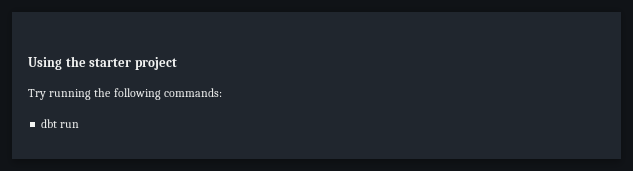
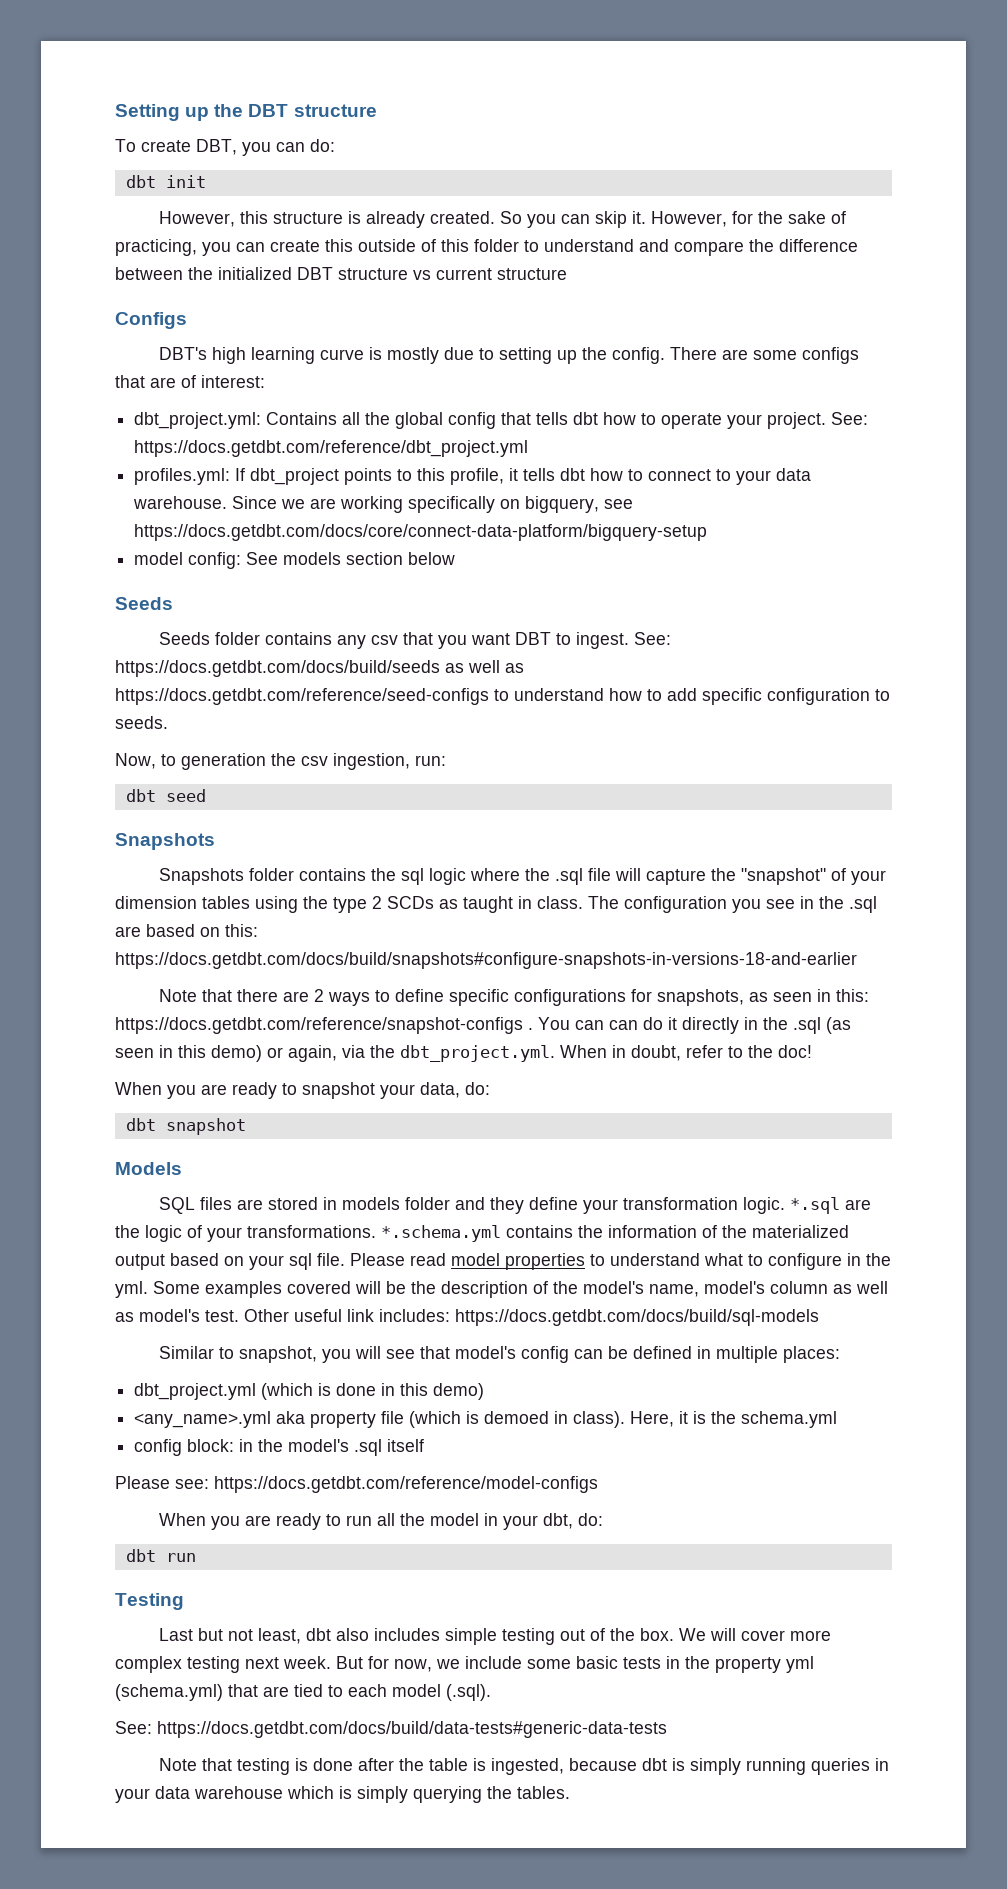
- Using the starter project
- Try running the following commands:
+ Setting up the DBT structure
+ To create DBT, you can do:
+ dbt init
+ However, this structure is already created. So you can skip it. However, for the sake of practicing, you can create this outside of this folder to understand and compare the difference between the initialized DBT structure vs current structure
+ Configs
+ DBT's high learning curve is mostly due to setting up the config. There are some configs that are of interest:
+ dbt_project.yml: Contains all the global config that tells dbt how to operate your project. See: https://docs.getdbt.com/reference/dbt_project.yml
+ profiles.yml: If dbt_project points to this profile, it tells dbt how to connect to your data warehouse. Since we are working specifically on bigquery, see https://docs.getdbt.com/docs/core/connect-data-platform/bigquery-setup
+ model config: See models section below
+ Seeds
+ Seeds folder contains any csv that you want DBT to ingest. See: https://docs.getdbt.com/docs/build/seeds as well as https://docs.getdbt.com/reference/seed-configs to understand how to add specific configuration to seeds.
+ Now, to generation the csv ingestion, run:
+ dbt seed
+ Snapshots
+ Snapshots folder contains the sql logic where the .sql file will capture the "snapshot" of your dimension tables using the type 2 SCDs as taught in class. The configuration you see in the .sql are based on this: https://docs.getdbt.com/docs/build/snapshots#configure-snapshots-in-versions-18-and-earlier
+ Note that there are 2 ways to define specific configurations for snapshots, as seen in this: https://docs.getdbt.com/reference/snapshot-configs . You can can do it directly in the .sql (as seen in this demo) or again, via the dbt_project.yml. When in doubt, refer to the doc!
+ When you are ready to snapshot your data, do:
+ dbt snapshot
+ Models
+ SQL files are stored in models folder and they define your transformation logic. *.sql are the logic of your transformations. *.schema.yml contains the information of the materialized output based on your sql file. Please read model properties to understand what to configure in the yml. Some examples covered will be the description of the model's name, model's column as well as model's test. Other useful link includes: https://docs.getdbt.com/docs/build/sql-models
+ Similar to snapshot, you will see that model's config can be defined in multiple places:
+ dbt_project.yml (which is done in this demo)
+ <any_name>.yml aka property file (which is demoed in class). Here, it is the schema.yml
+ config block: in the model's .sql itself
+ Please see: https://docs.getdbt.com/reference/model-configs
+ When you are ready to run all the model in your dbt, do:
  dbt run
+ Testing
+ Last but not least, dbt also includes simple testing out of the box. We will cover more complex testing next week. But for now, we include some basic tests in the property yml (schema.yml) that are tied to each model (.sql).
+ See: https://docs.getdbt.com/docs/build/data-tests#generic-data-tests
+ Note that testing is done after the table is ingested, because dbt is simply running queries in your data warehouse which is simply querying the tables.

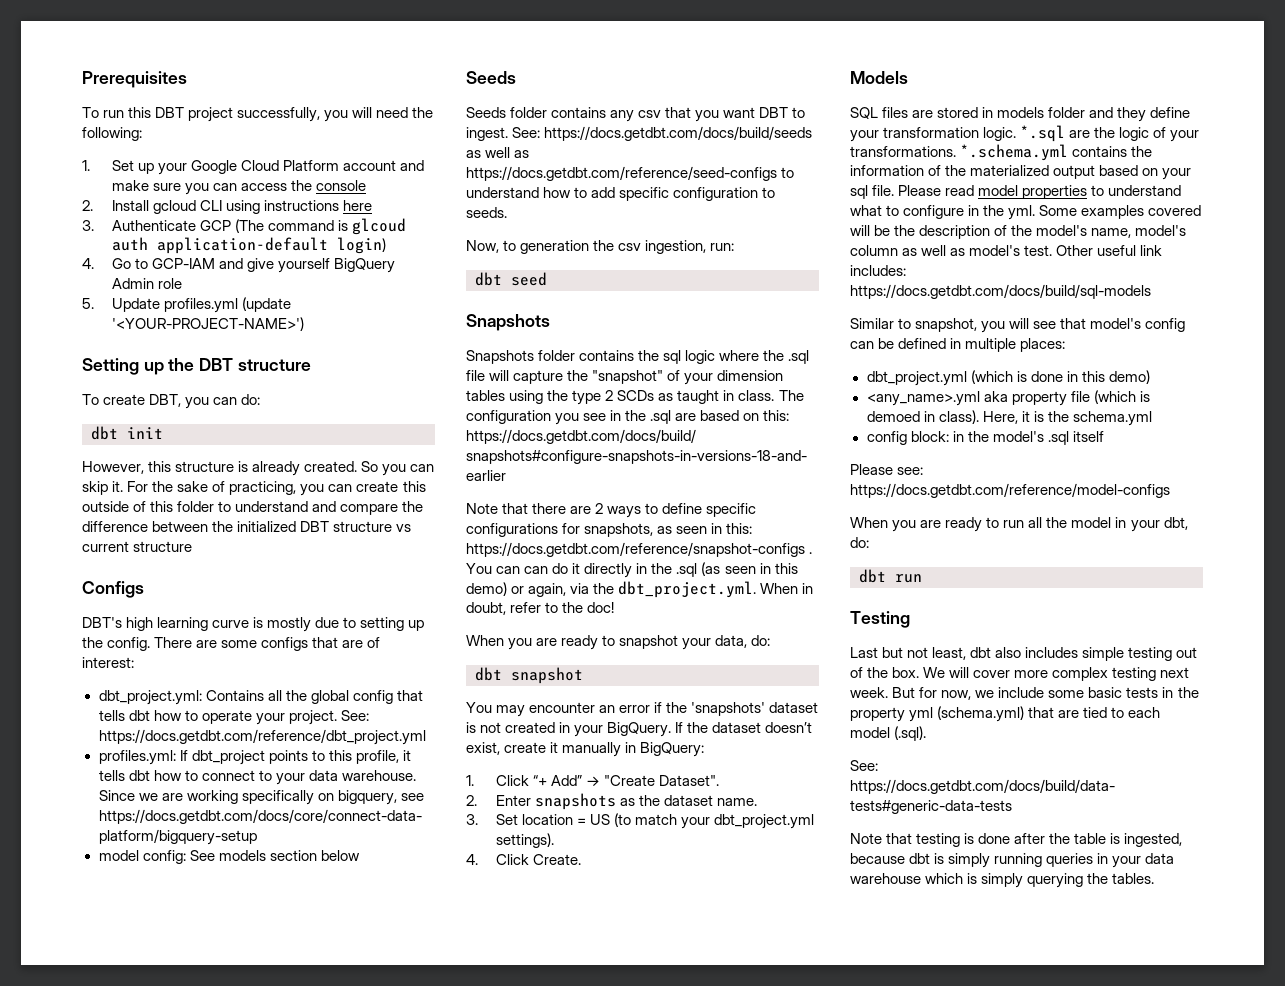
+ Prerequisites
+ To run this DBT project successfully, you will need the following:
+ 1. Set up your Google Cloud Platform account and make sure you can access the console
+ 2. Install gcloud CLI using instructions here
+ 3. Authenticate GCP (The command is glcoud auth application-default login)
+ 4. Go to GCP-IAM and give yourself BigQuery Admin role
+ 5. Update profiles.yml (update '<YOUR-PROJECT-NAME>')
- However, for the sake of practicing, you can create this outside of this folder to understand and compare the difference between the initialized DBT structure vs current structure
+ For the sake of practicing, you can create this outside of this folder to understand and compare the difference between the initialized DBT structure vs current structure
+ You may encounter an error if the 'snapshots' dataset is not created in your BigQuery. If the dataset doesn’t exist, create it manually in BigQuery:
+ 1. Click “+ Add” → "Create Dataset".
+ 2. Enter snapshots as the dataset name.
+ 3. Set location = US (to match your dbt_project.yml settings).
+ 4. Click Create.

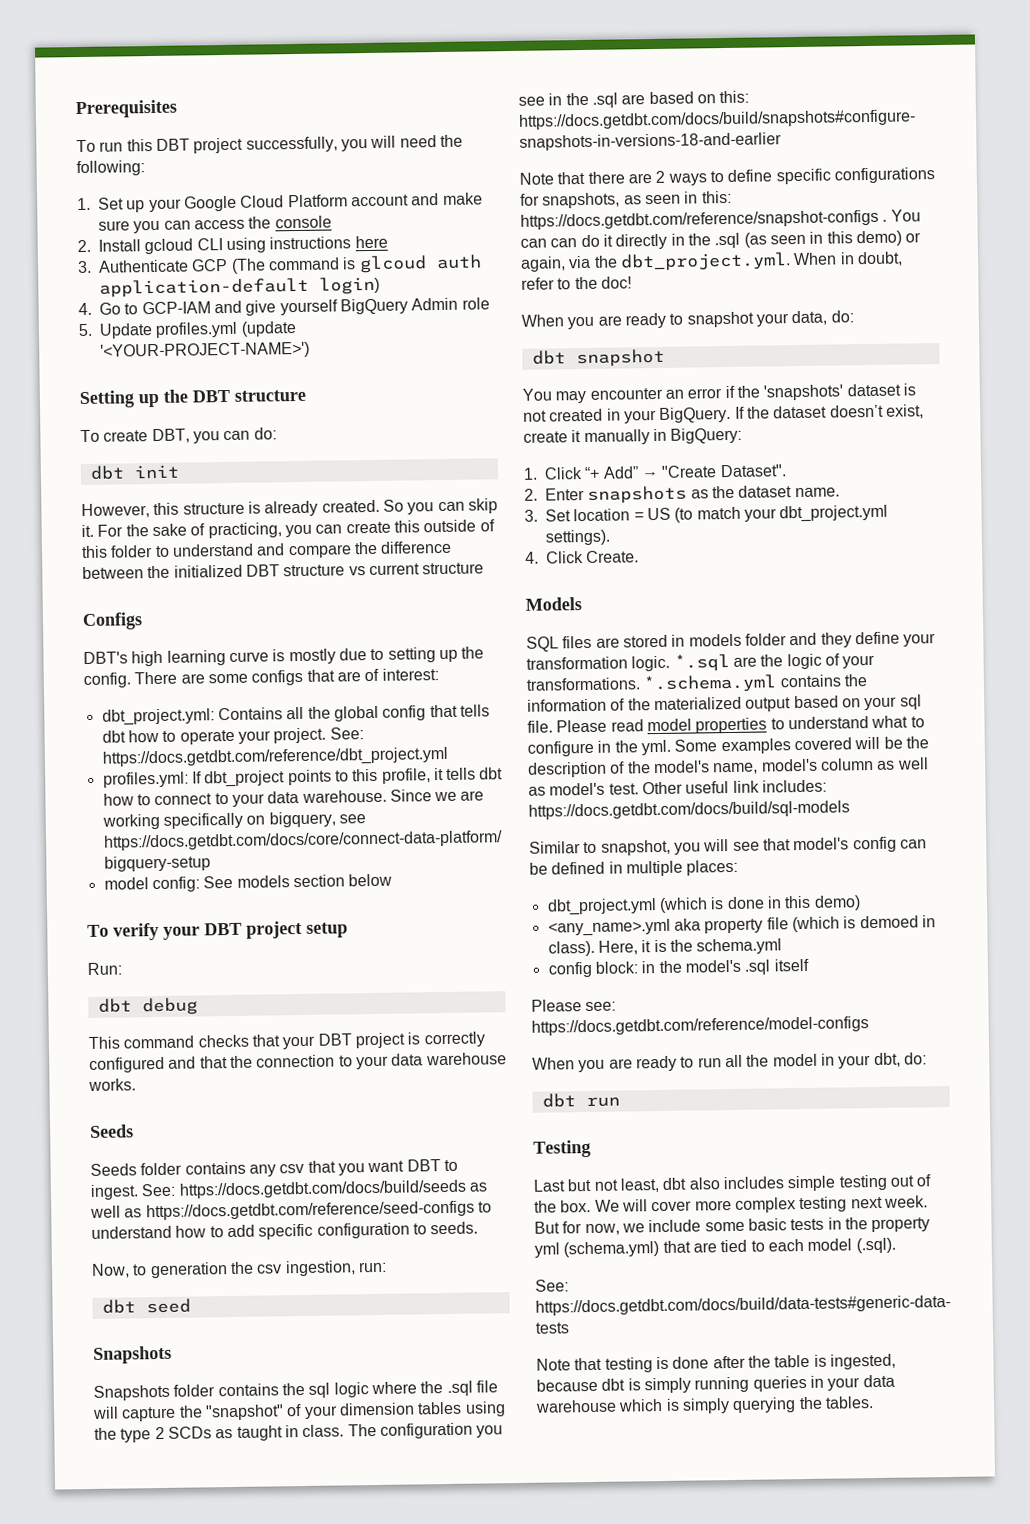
+ To verify your DBT project setup
+ Run:
+ dbt debug
+ This command checks that your DBT project is correctly configured and that the connection to your data warehouse works.

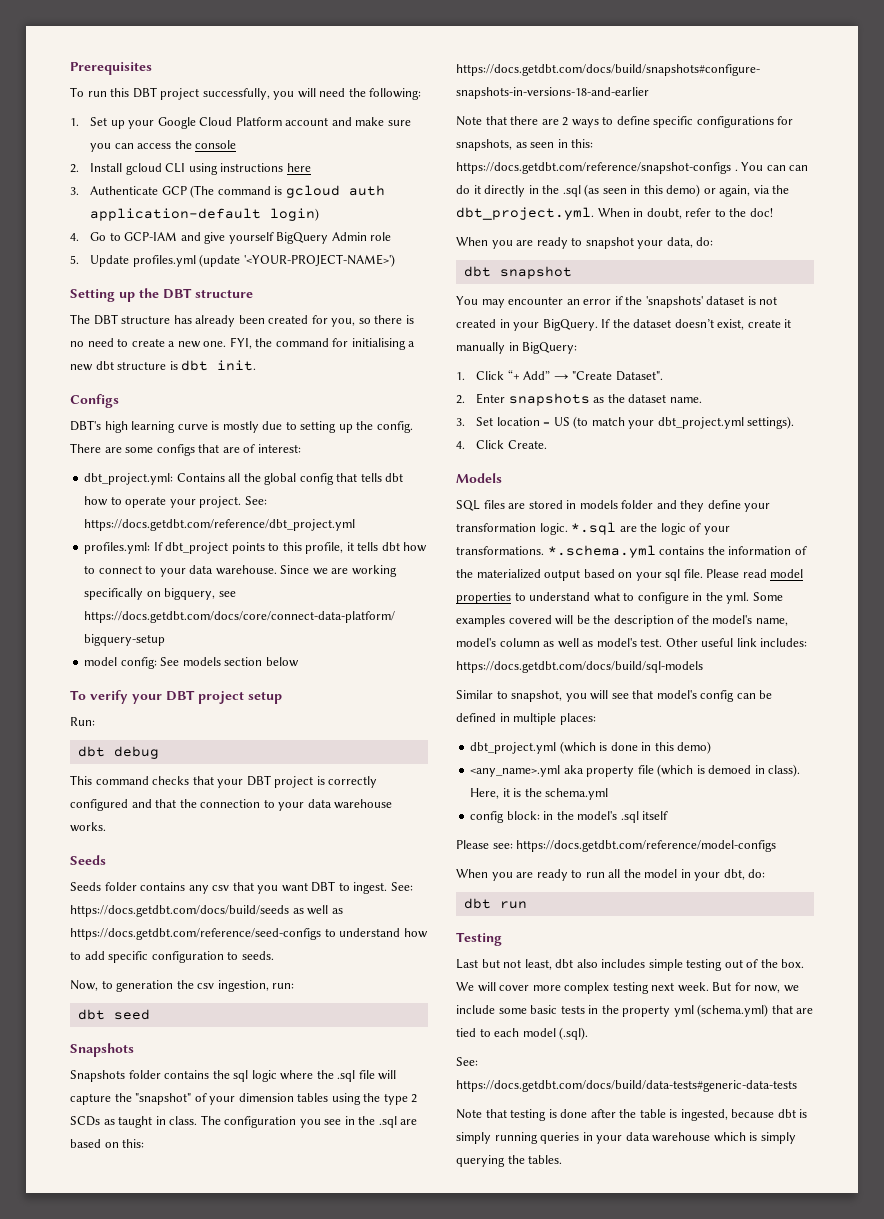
- 3. Authenticate GCP (The command is glcoud auth application-default login)
+ 3. Authenticate GCP (The command is gcloud auth application-default login)
- To create DBT, you can do:
- dbt init
- However, this structure is already created. So you can skip it. For the sake of practicing, you can create this outside of this folder to understand and compare the difference between the initialized DBT structure vs current structure
+ The DBT structure has already been created for you, so there is no need to create a new one. FYI, the command for initialising a new dbt structure is dbt init.

